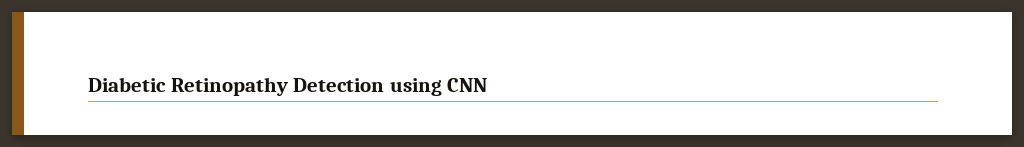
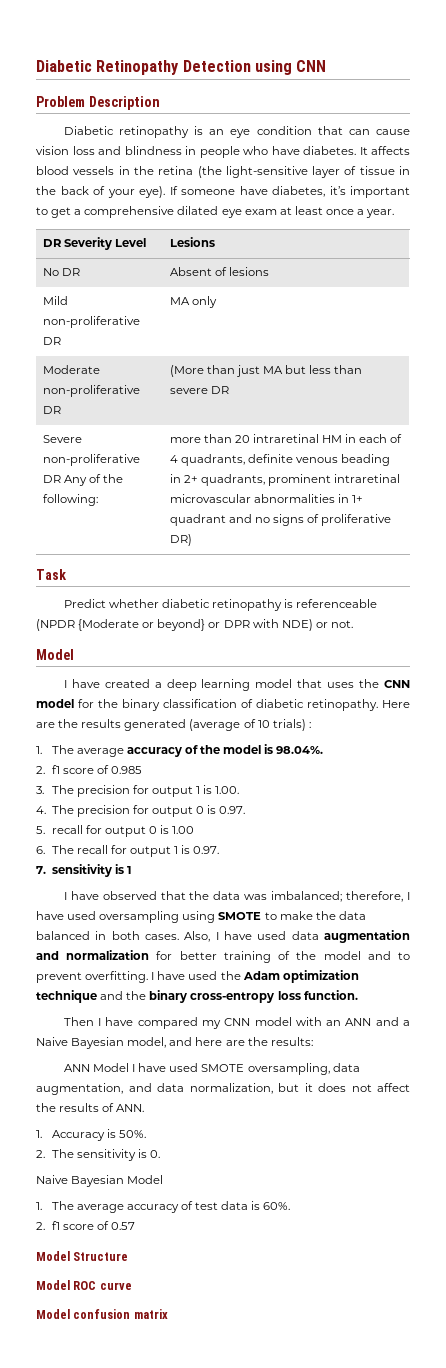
+ Problem Description
+ Diabetic retinopathy is an eye condition that can cause vision loss and blindness in people who have diabetes. It affects blood vessels in the retina (the light-sensitive layer of tissue in the back of your eye). If someone have diabetes, it’s important to get a comprehensive dilated eye exam at least once a year.
+ DR Severity Level | Lesions
+ No DR | Absent of lesions
+ Mild non-proliferative DR | MA only
+ Moderate non-proliferative DR | (More than just MA but less than severe DR
+ Severe non-proliferative DR Any of the following: | more than 20 intraretinal HM in each of 4 quadrants, definite venous beading in 2+ quadrants, prominent intraretinal microvascular abnormalities in 1+ quadrant and no signs of proliferative DR)
+ Task
+ Predict whether diabetic retinopathy is referenceable (NPDR {Moderate or beyond} or DPR with NDE) or not.
+ Model
+ I have created a deep learning model that uses the CNN model for the binary classification of diabetic retinopathy. Here are the results generated (average of 10 trials) :
+ 1. The average accuracy of the model is 98.04%.
+ 2. f1 score of 0.985
+ 3. The precision for output 1 is 1.00.
+ 4. The precision for output 0 is 0.97.
+ 5. recall for output 0 is 1.00
+ 6. The recall for output 1 is 0.97.
+ 7. sensitivity is 1
+ I have observed that the data was imbalanced; therefore, I have used oversampling using SMOTE to make the data balanced in both cases. Also, I have used data augmentation and normalization for better training of the model and to prevent overfitting. I have used the Adam optimization technique and the binary cross-entropy loss function.
+ Then I have compared my CNN model with an ANN and a Naive Bayesian model, and here are the results:
+ ANN Model I have used SMOTE oversampling, data augmentation, and data normalization, but it does not affect the results of ANN.
+ 1. Accuracy is 50%.
+ 2. The sensitivity is 0.
+ Naive Bayesian Model
+ 1. The average accuracy of test data is 60%.
+ 2. f1 score of 0.57
+ Model Structure
+ Model ROC curve
+ Model confusion matrix

